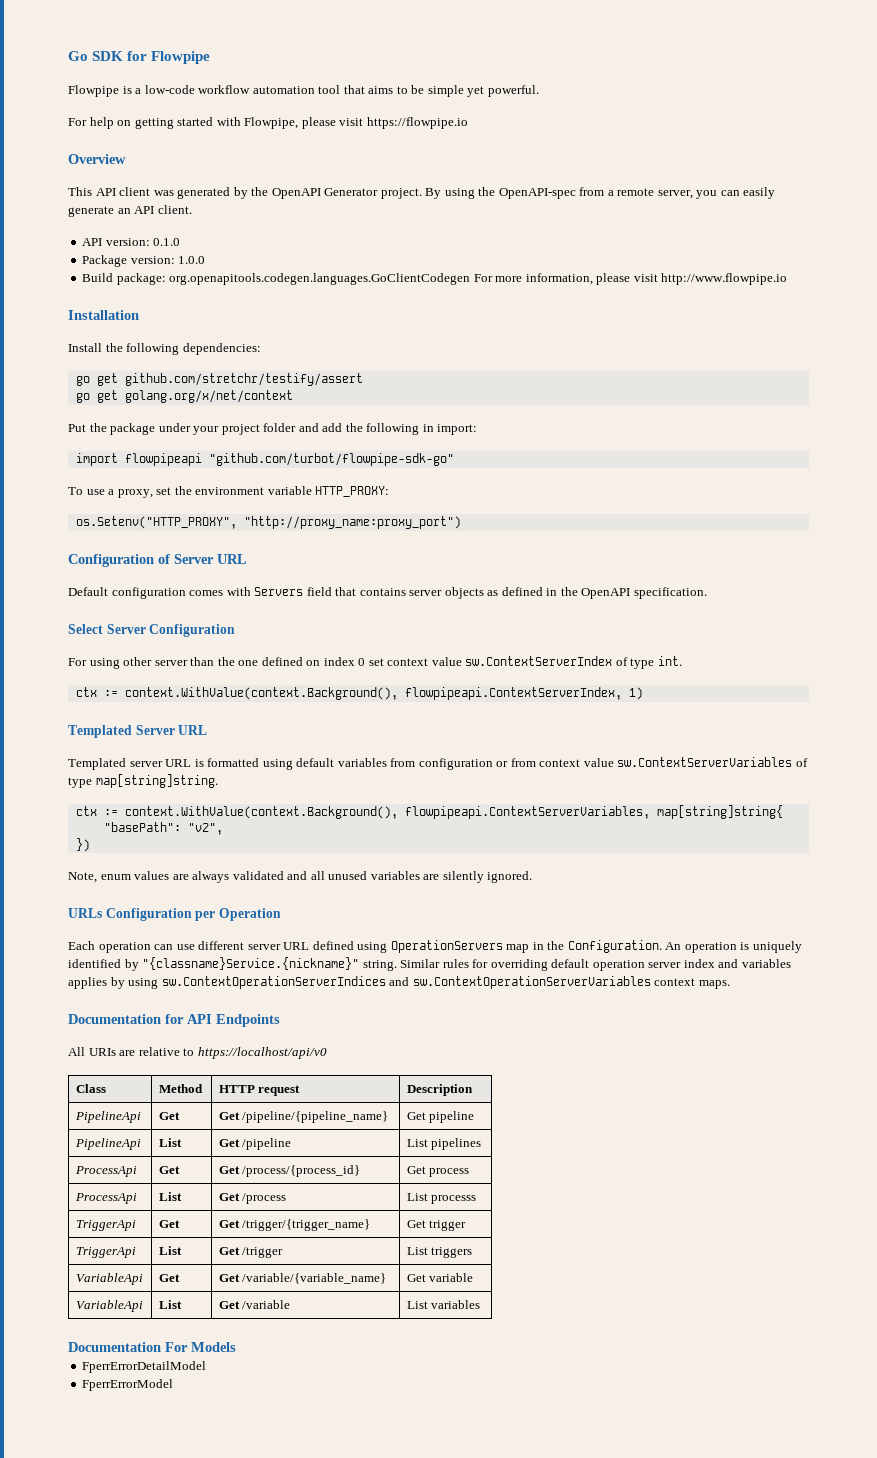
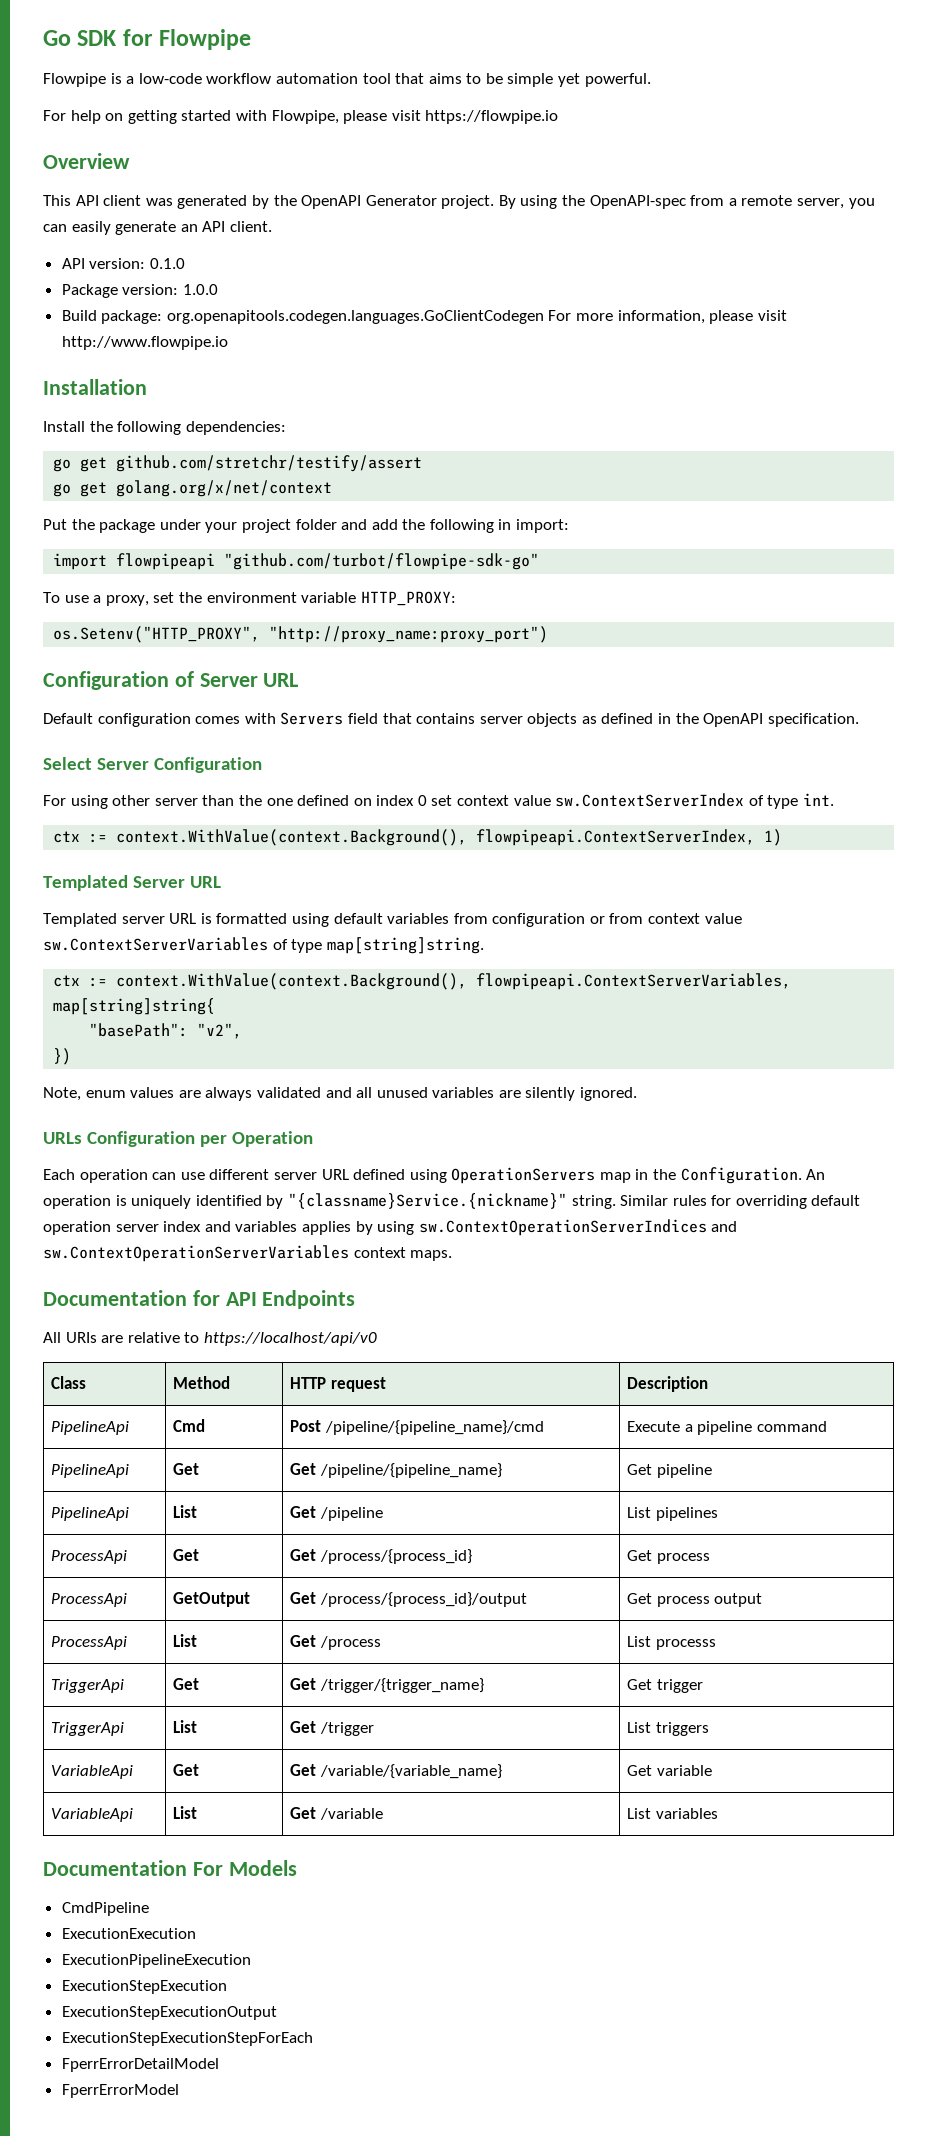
+ PipelineApi | Cmd | Post /pipeline/{pipeline_name}/cmd | Execute a pipeline command
+ ProcessApi | GetOutput | Get /process/{process_id}/output | Get process output
+ CmdPipeline
+ ExecutionExecution
+ ExecutionPipelineExecution
+ ExecutionStepExecution
+ ExecutionStepExecutionOutput
+ ExecutionStepExecutionStepForEach

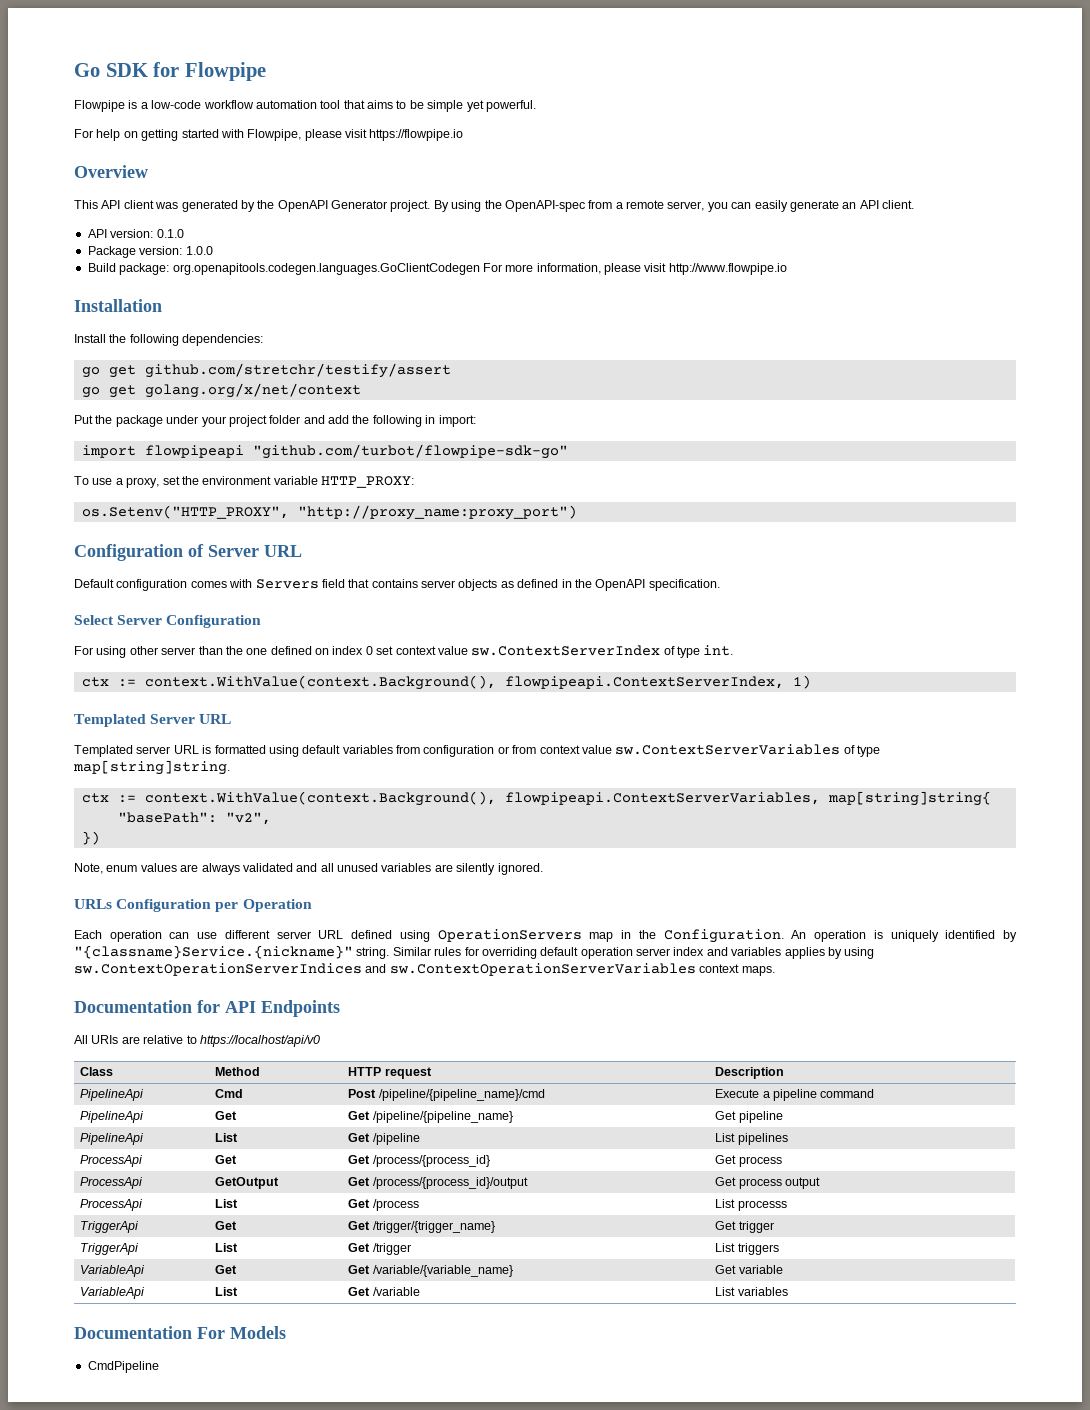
- ExecutionExecution
- ExecutionPipelineExecution
- ExecutionStepExecution
- ExecutionStepExecutionOutput
- ExecutionStepExecutionStepForEach
- FperrErrorDetailModel
- FperrErrorModel

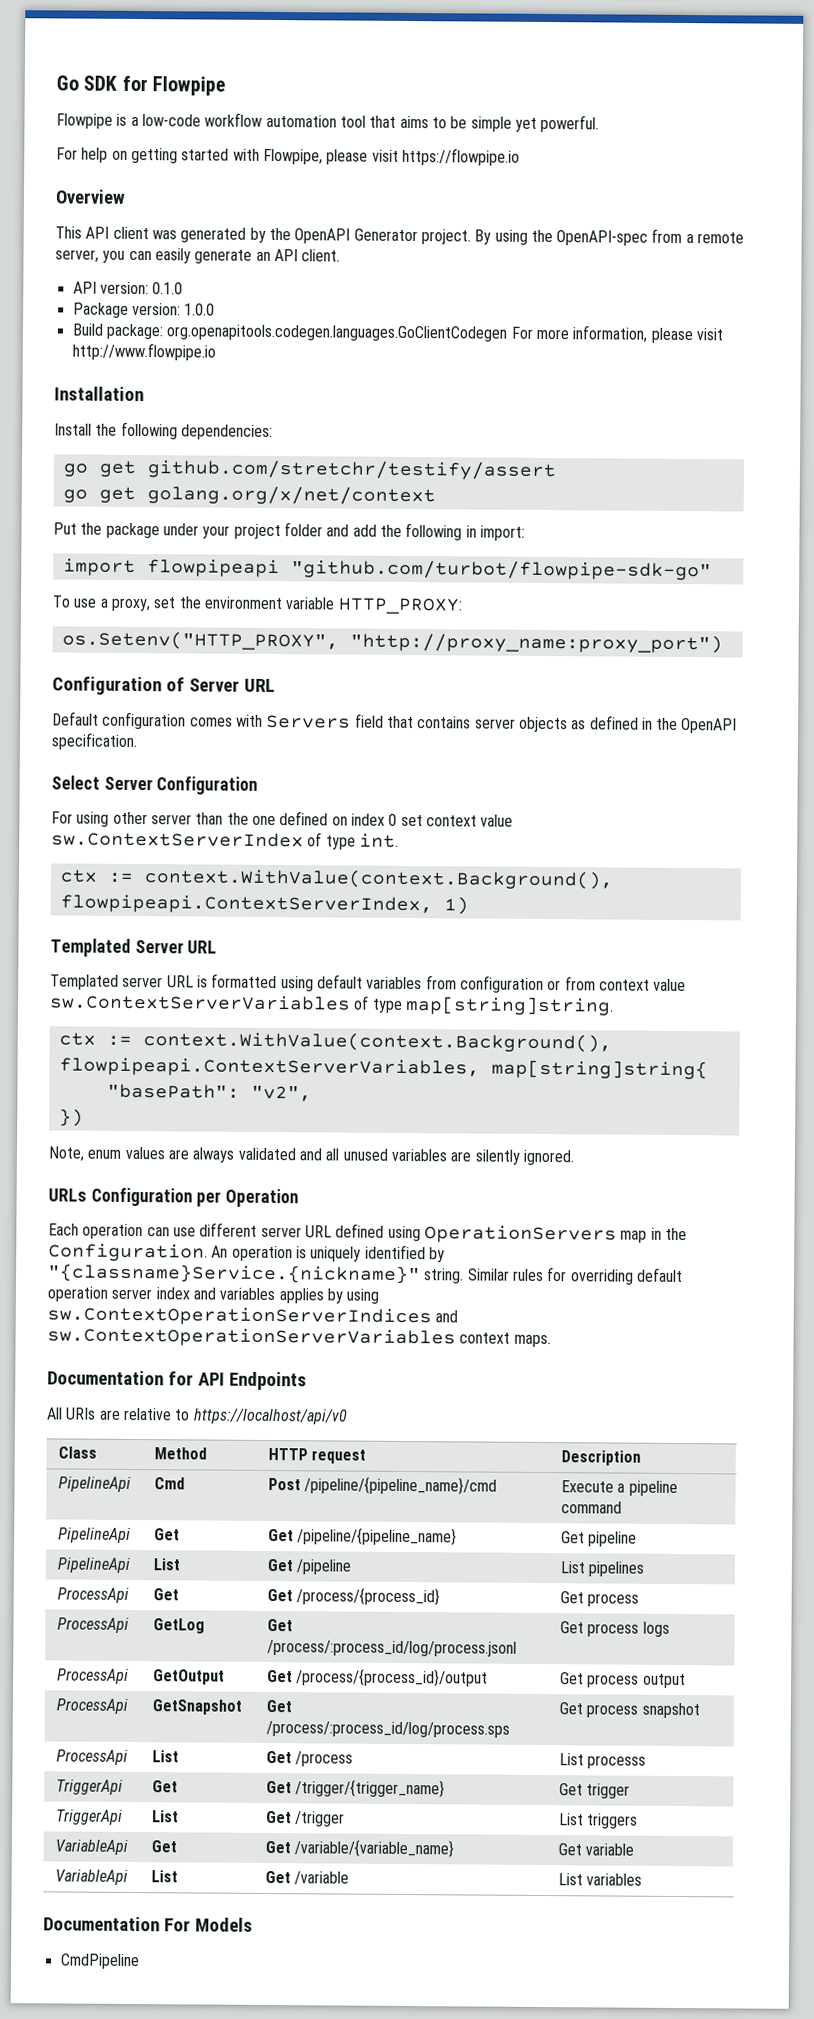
+ ProcessApi | GetLog | Get /process/:process_id/log/process.jsonl | Get process logs
+ ProcessApi | GetSnapshot | Get /process/:process_id/log/process.sps | Get process snapshot

